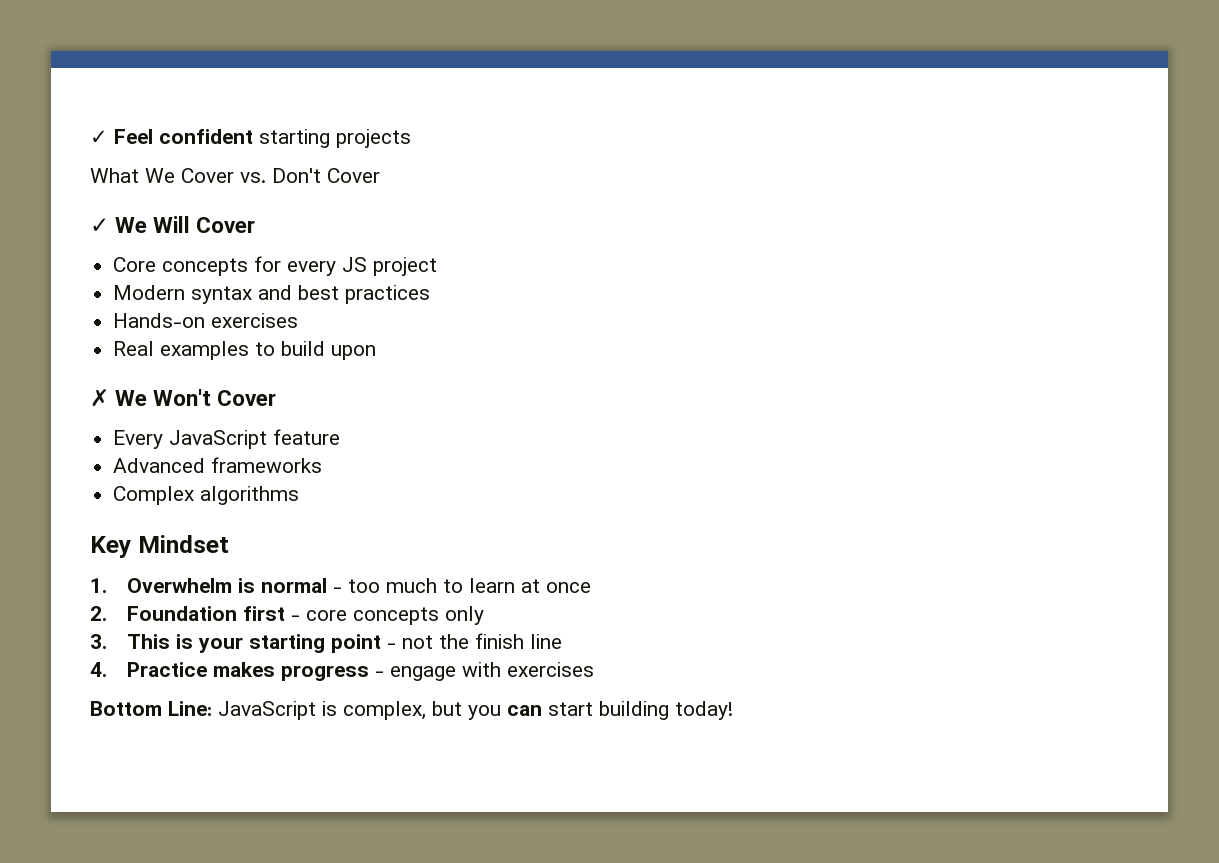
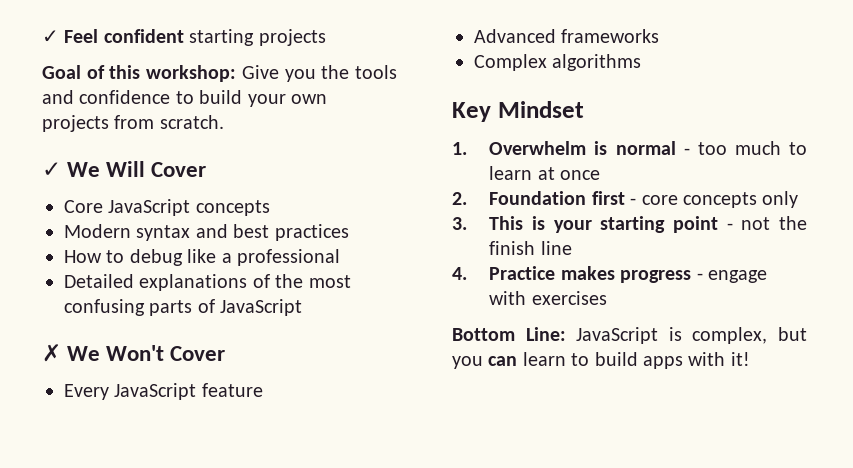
- What We Cover vs. Don't Cover
+ Goal of this workshop: Give you the tools and confidence to build your own projects from scratch.
- Core concepts for every JS project
+ Core JavaScript concepts
- Hands-on exercises
- Real examples to build upon
+ How to debug like a professional
+ Detailed explanations of the most confusing parts of JavaScript
- Bottom Line: JavaScript is complex, but you can start building today!
+ Bottom Line: JavaScript is complex, but you can learn to build apps with it!

